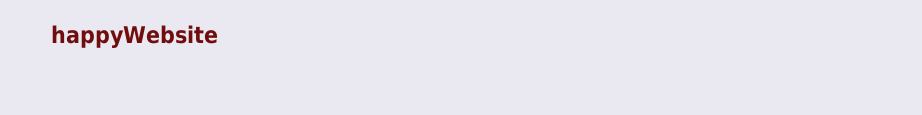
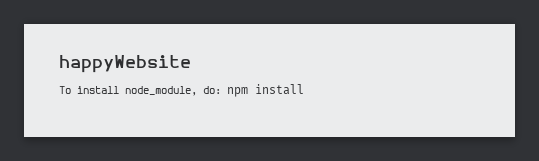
+ To install node_module, do: npm install

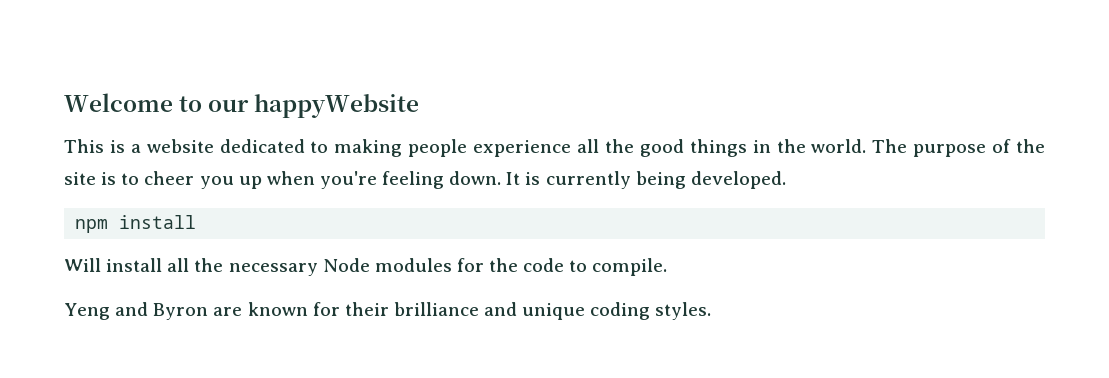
- happyWebsite
- To install node_module, do: npm install
+ Welcome to our happyWebsite
+ This is a website dedicated to making people experience all the good things in the world. The purpose of the site is to cheer you up when you're feeling down. It is currently being developed.
+ npm install
+ Will install all the necessary Node modules for the code to compile.
+ Yeng and Byron are known for their brilliance and unique coding styles.

